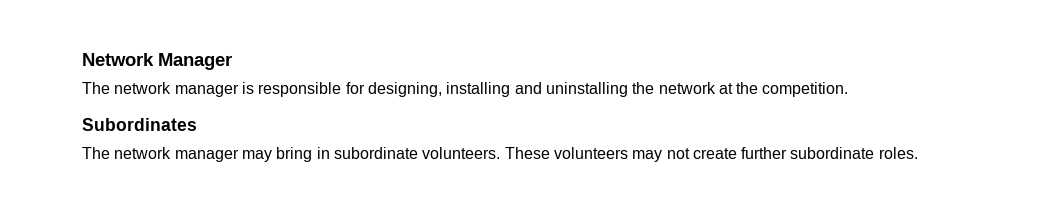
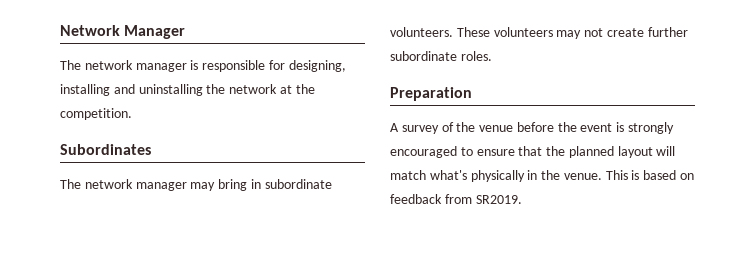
+ Preparation
+ A survey of the venue before the event is strongly encouraged to ensure that the planned layout will match what's physically in the venue. This is based on feedback from SR2019.

